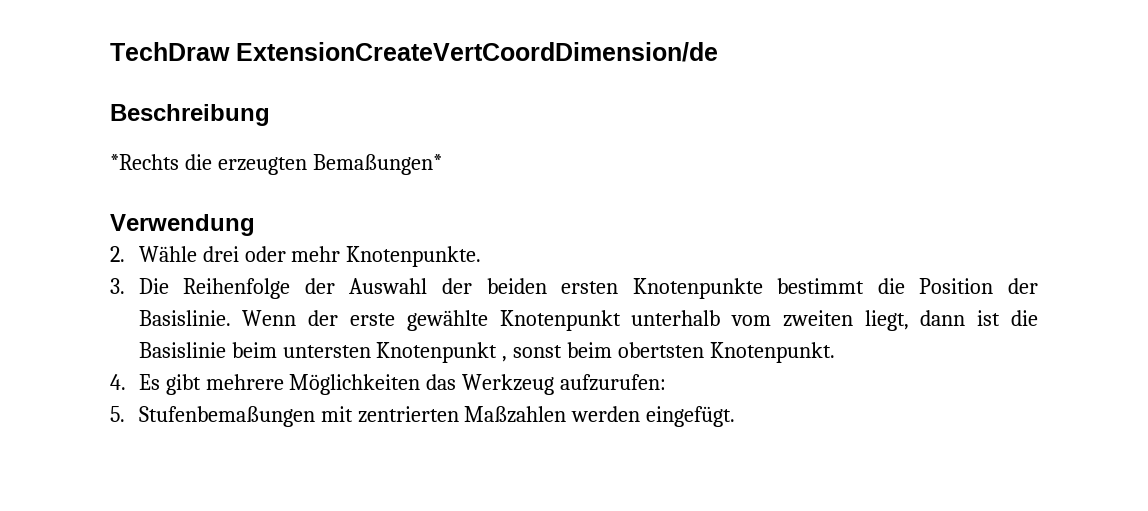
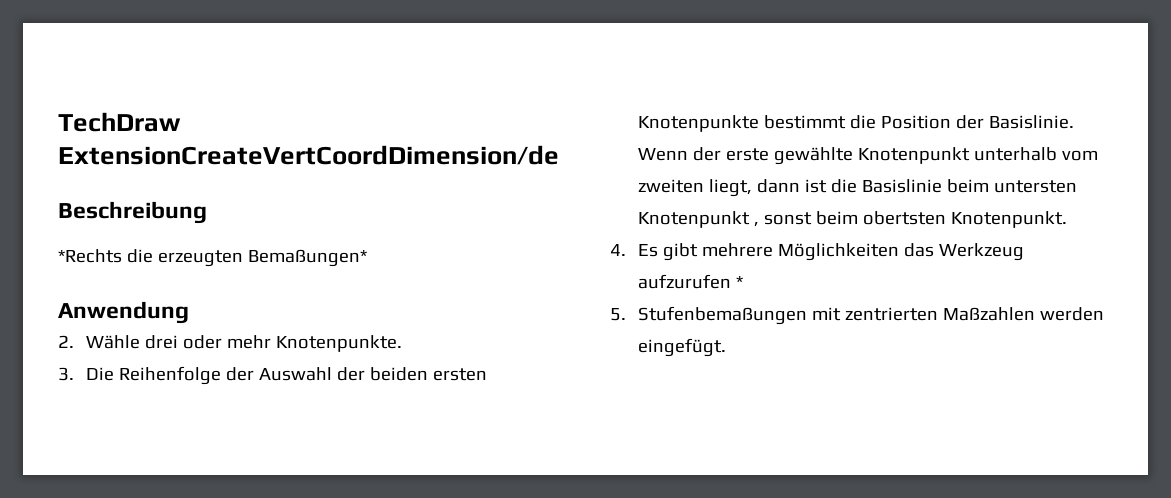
- Verwendung
+ Anwendung
- 4. Es gibt mehrere Möglichkeiten das Werkzeug aufzurufen:
+ 4. Es gibt mehrere Möglichkeiten das Werkzeug aufzurufen *

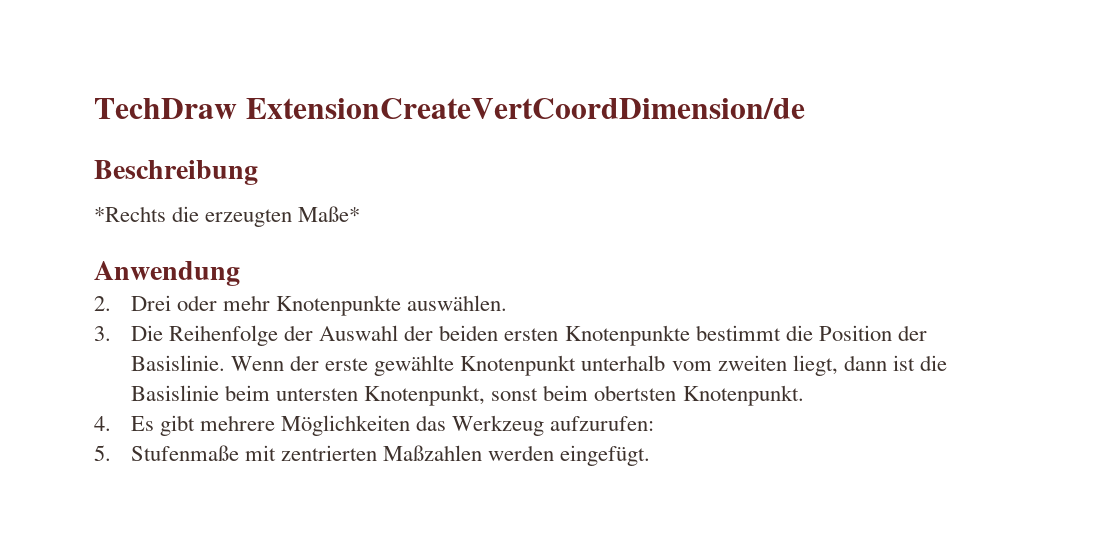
- *Rechts die erzeugten Bemaßungen*
+ *Rechts die erzeugten Maße*
- 2. Wähle drei oder mehr Knotenpunkte.
+ 2. Drei oder mehr Knotenpunkte auswählen.
- Wenn der erste gewählte Knotenpunkt unterhalb vom zweiten liegt, dann ist die Basislinie beim untersten Knotenpunkt , sonst beim obertsten Knotenpunkt.
+ Wenn der erste gewählte Knotenpunkt unterhalb vom zweiten liegt, dann ist die Basislinie beim untersten Knotenpunkt, sonst beim obertsten Knotenpunkt.
- 4. Es gibt mehrere Möglichkeiten das Werkzeug aufzurufen *
+ 4. Es gibt mehrere Möglichkeiten das Werkzeug aufzurufen:
- 5. Stufenbemaßungen mit zentrierten Maßzahlen werden eingefügt.
+ 5. Stufenmaße mit zentrierten Maßzahlen werden eingefügt.

